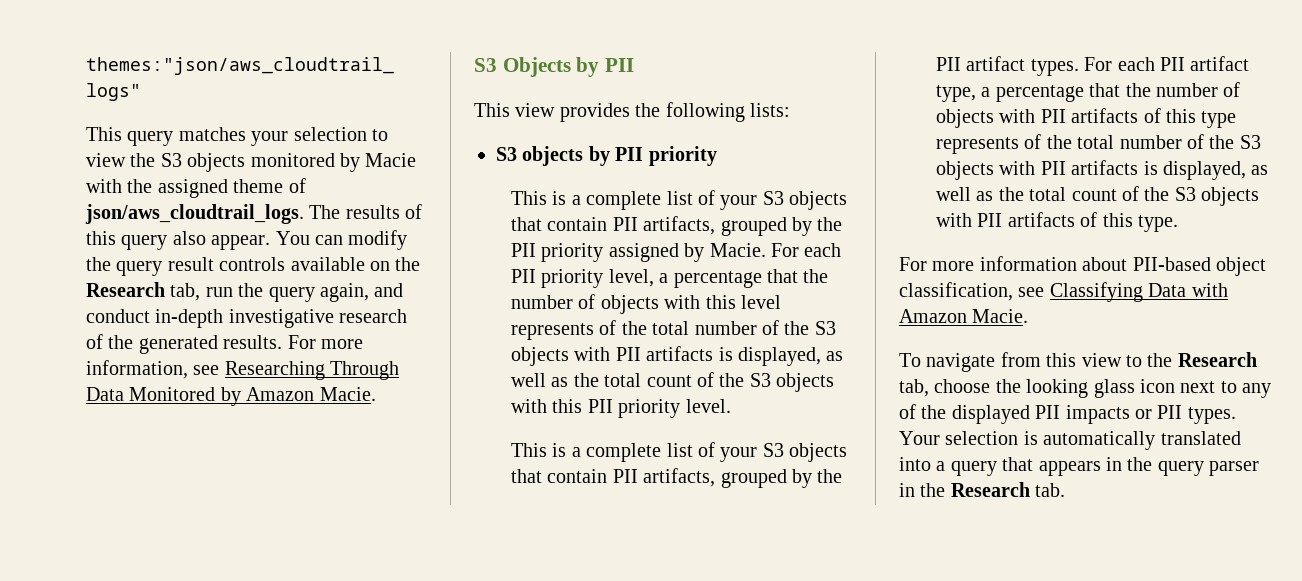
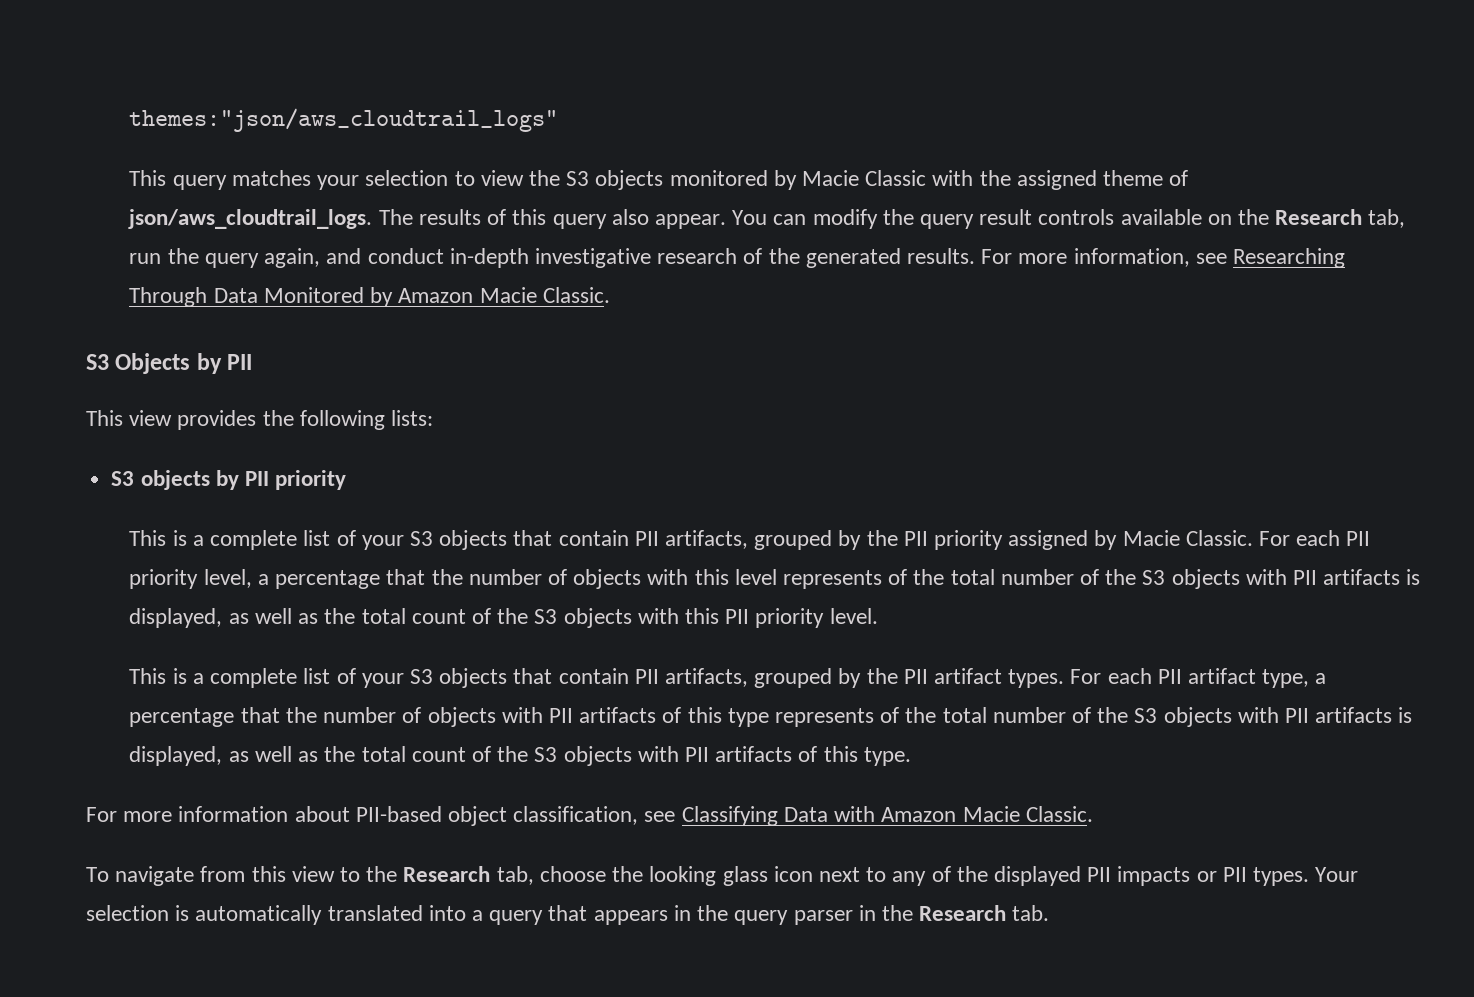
- This query matches your selection to view the S3 objects monitored by Macie with the assigned theme of json/aws_cloudtrail_logs.
+ This query matches your selection to view the S3 objects monitored by Macie Classic with the assigned theme of json/aws_cloudtrail_logs.
- For more information, see Researching Through Data Monitored by Amazon Macie.
+ For more information, see Researching Through Data Monitored by Amazon Macie Classic.
- This is a complete list of your S3 objects that contain PII artifacts, grouped by the PII priority assigned by Macie.
+ This is a complete list of your S3 objects that contain PII artifacts, grouped by the PII priority assigned by Macie Classic.
- For more information about PII-based object classification, see Classifying Data with Amazon Macie.
+ For more information about PII-based object classification, see Classifying Data with Amazon Macie Classic.

